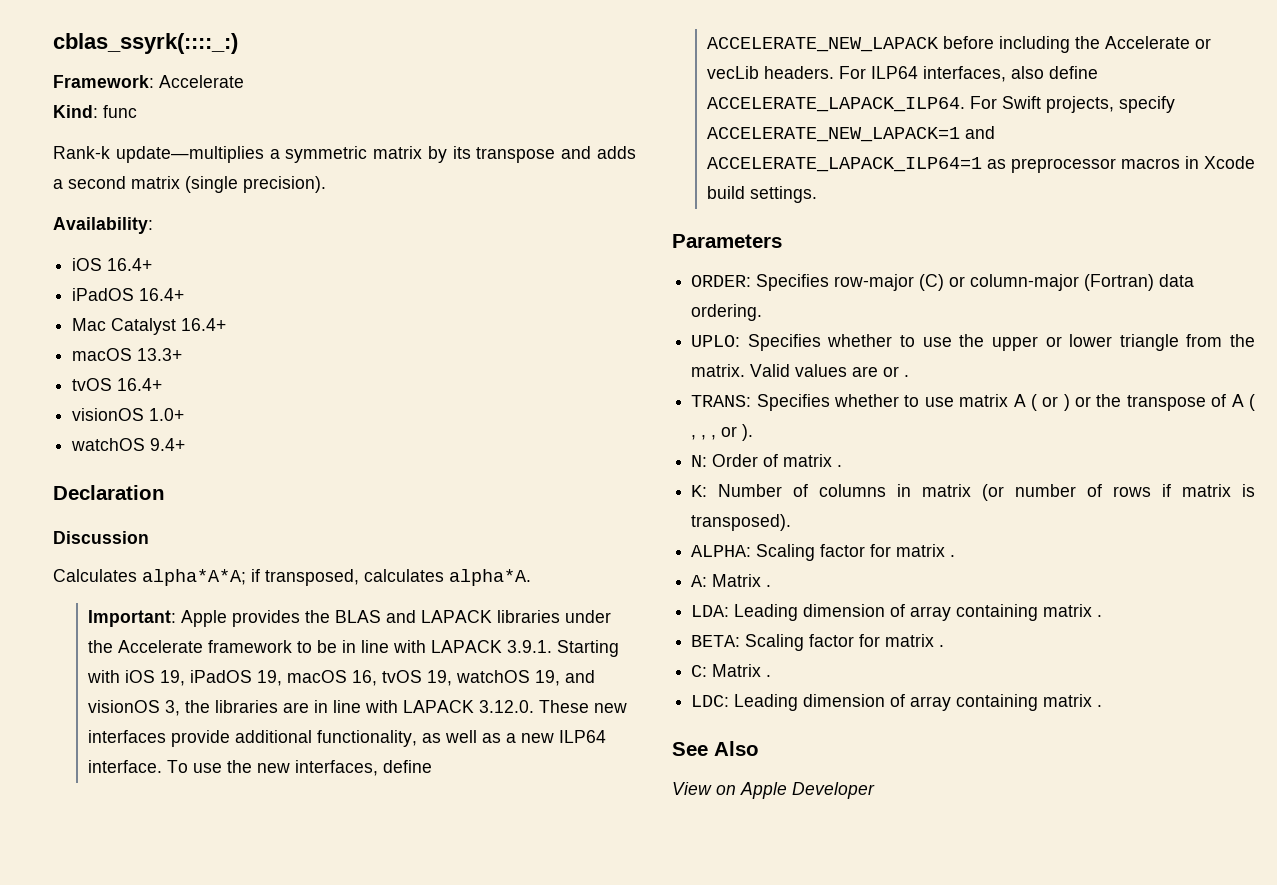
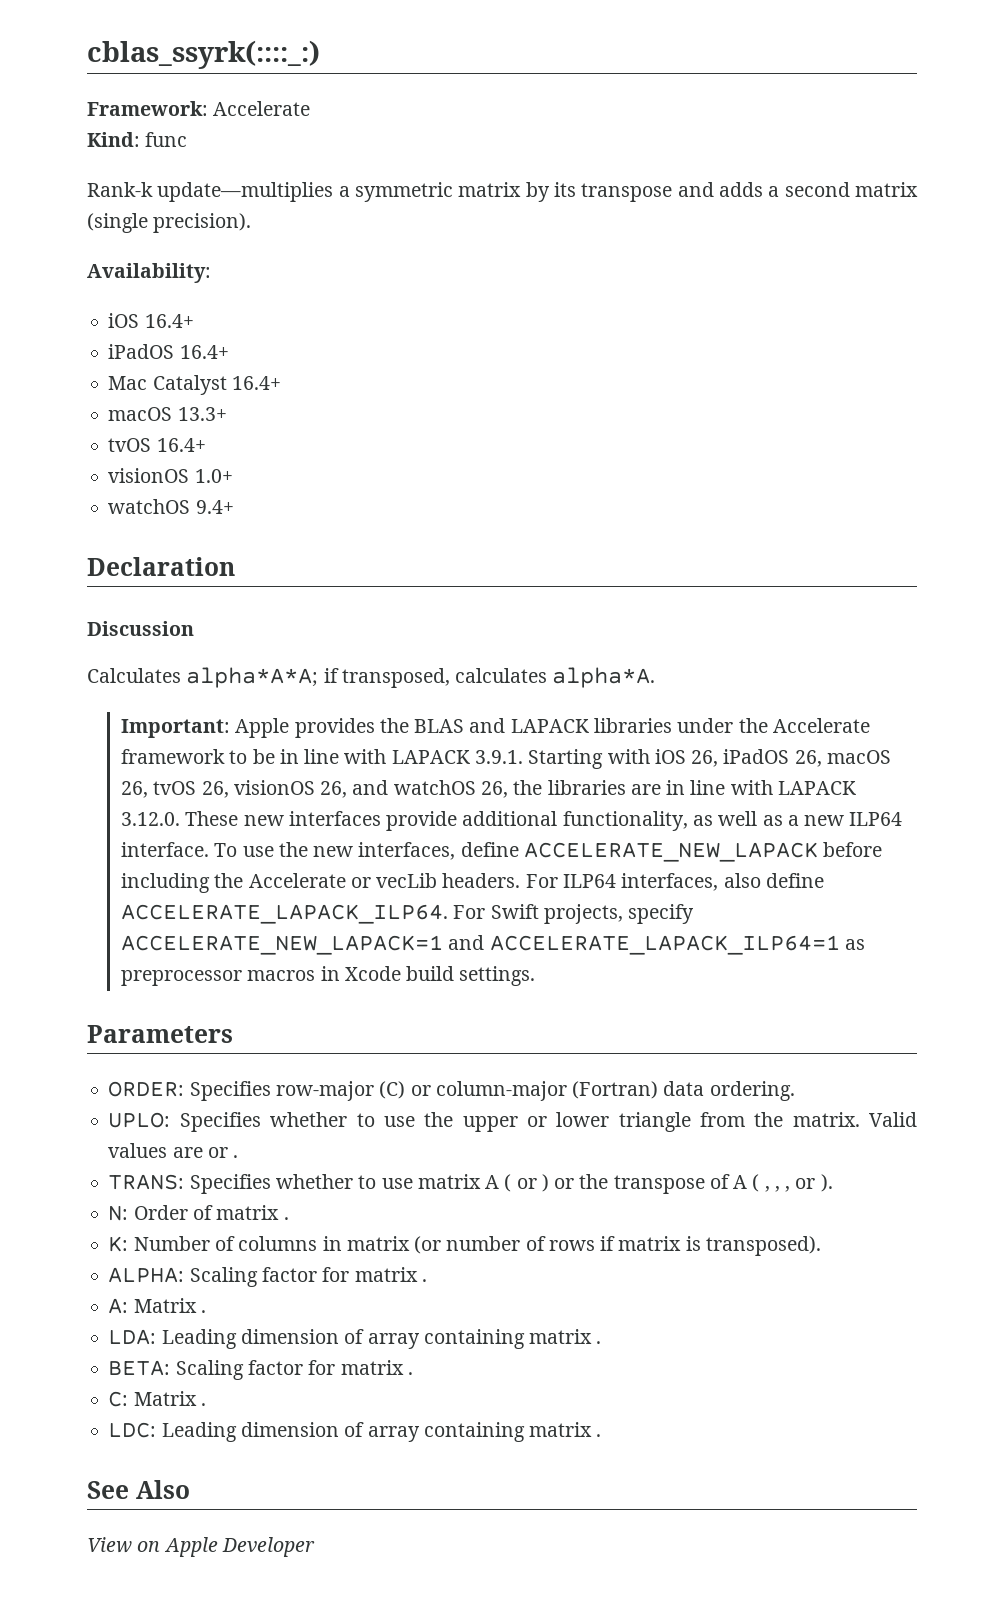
- Important: Apple provides the BLAS and LAPACK libraries under the Accelerate framework to be in line with LAPACK 3.9.1. Starting with iOS 19, iPadOS 19, macOS 16, tvOS 19, watchOS 19, and visionOS 3, the libraries are in line with LAPACK 3.12.0. These new interfaces provide additional functionality, as well as a new ILP64 interface.
+ Important: Apple provides the BLAS and LAPACK libraries under the Accelerate framework to be in line with LAPACK 3.9.1. Starting with iOS 26, iPadOS 26, macOS 26, tvOS 26, visionOS 26, and watchOS 26, the libraries are in line with LAPACK 3.12.0. These new interfaces provide additional functionality, as well as a new ILP64 interface.

